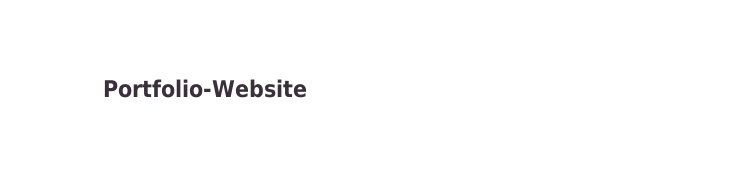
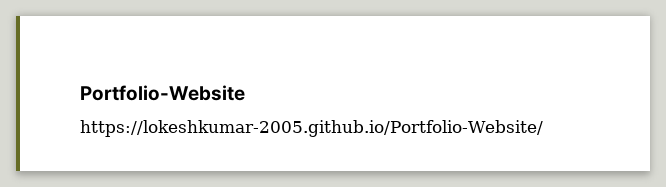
+ https://lokeshkumar-2005.github.io/Portfolio-Website/

